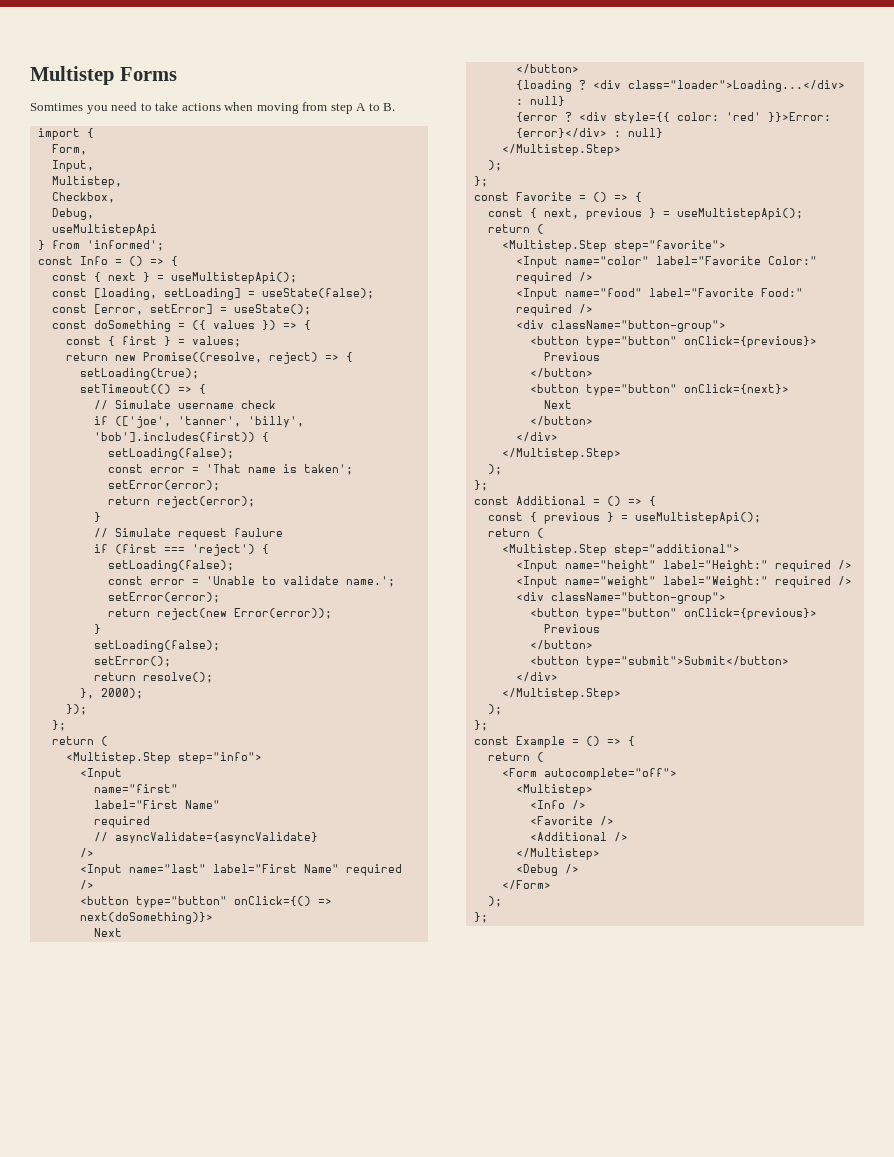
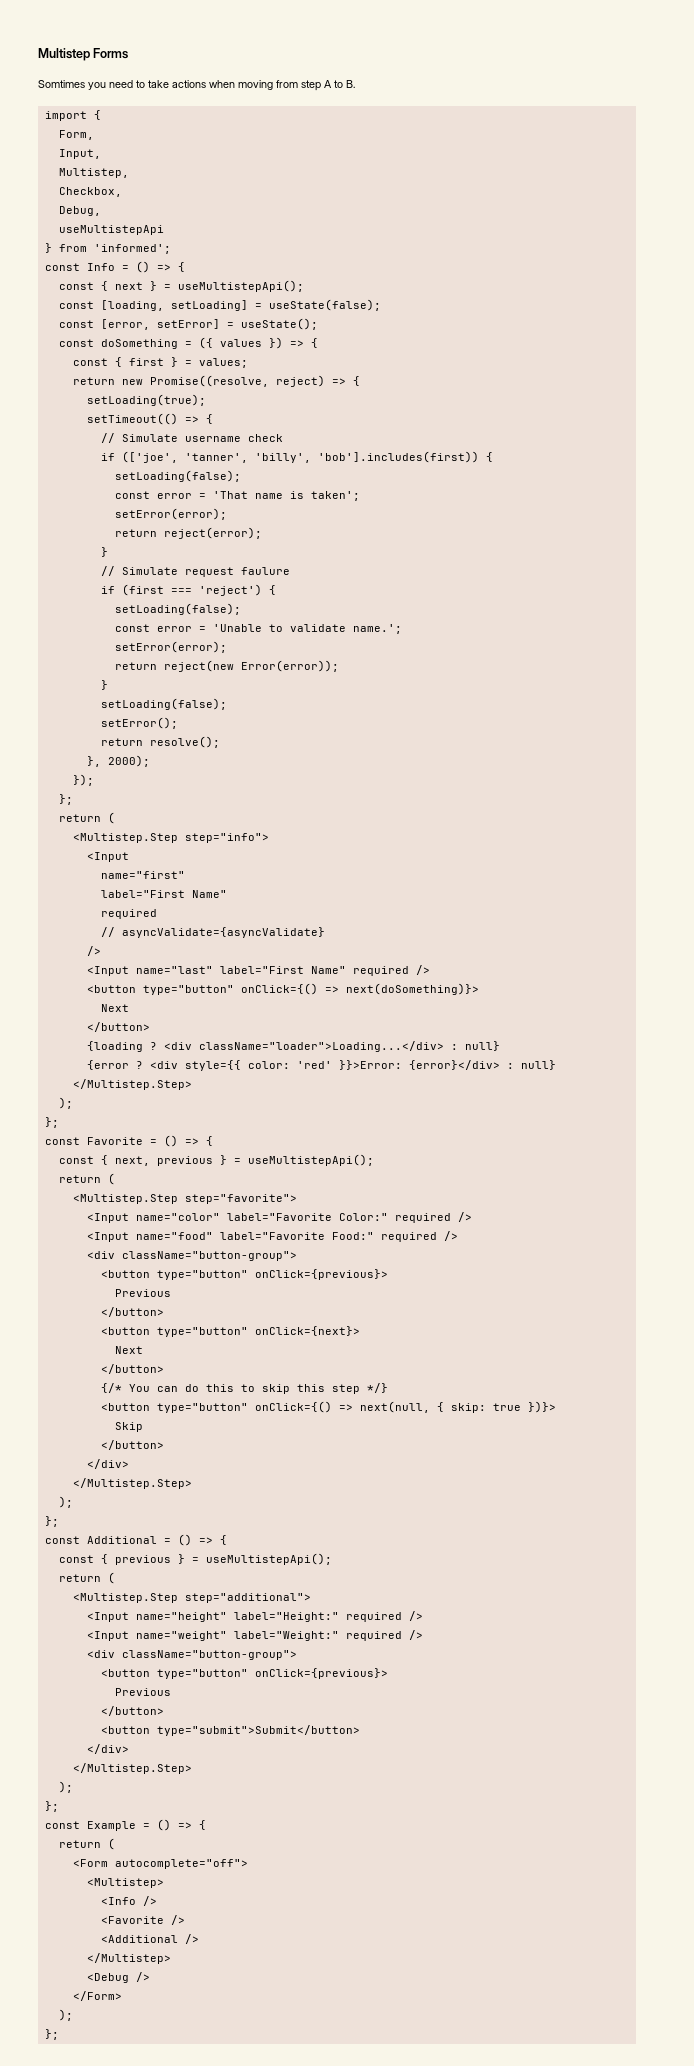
- <div class="loader">Loading...</div> : null}
+ <div className="loader">Loading...</div> : null}
+ {/* You can do this to skip this step */}
+ <button type="button" onClick={() => next(null, { skip: true })}>
+ Skip
+ </button>

